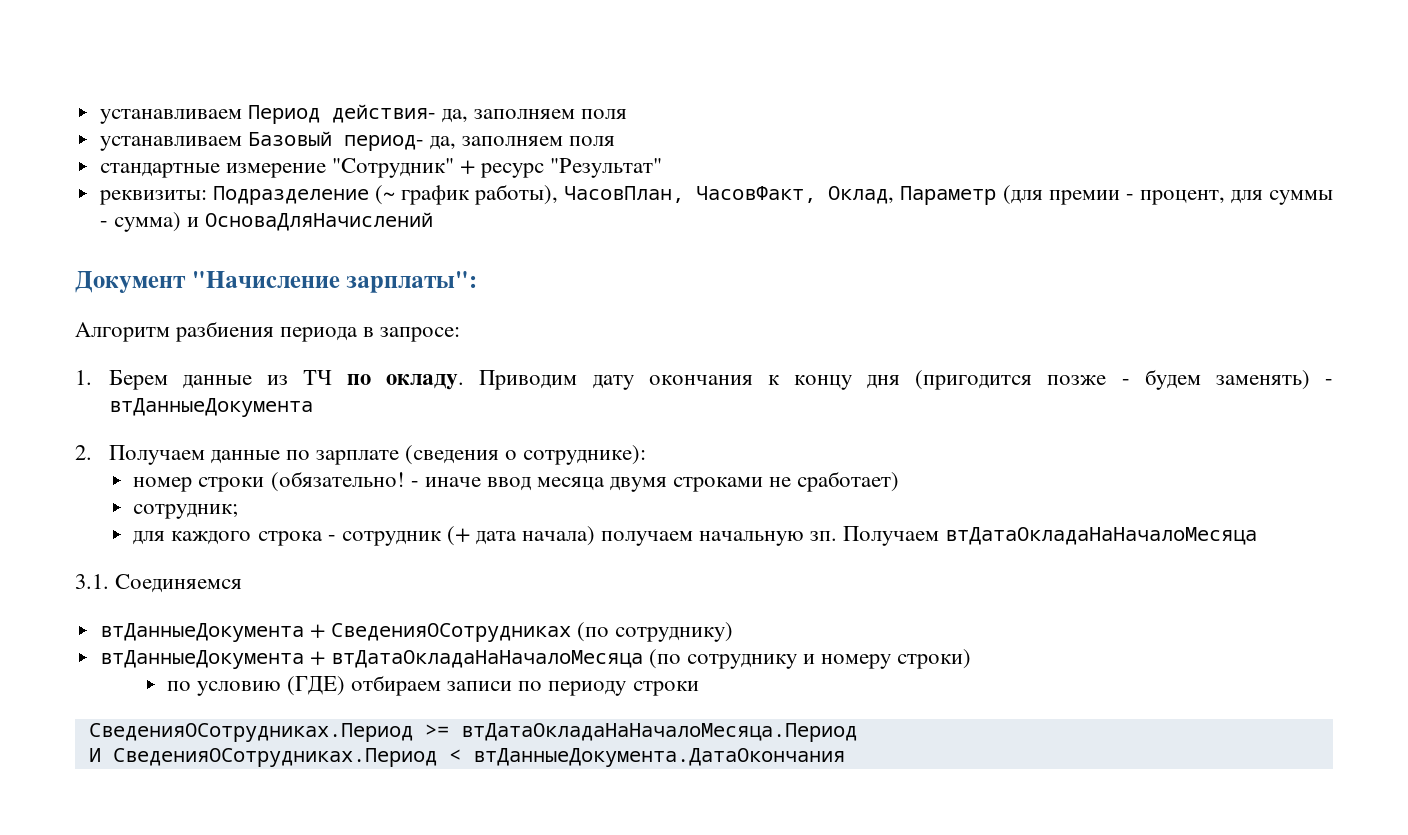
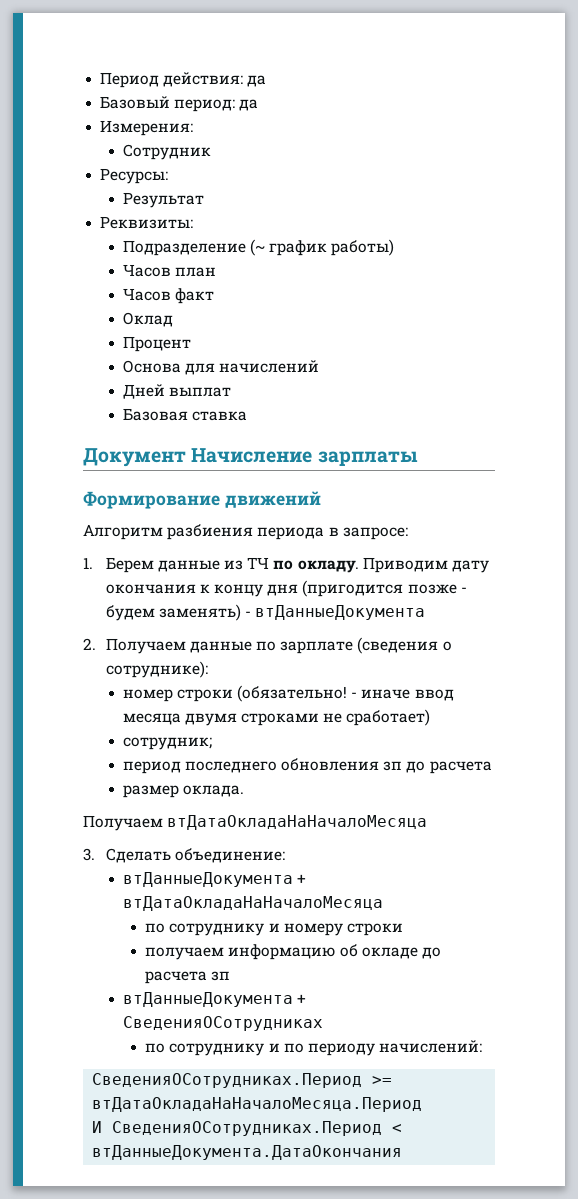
- устанавливаем Период действия- да, заполняем поля
- устанавливаем Базовый период- да, заполняем поля
- стандартные измерение "Сотрудник" + ресурс "Результат"
- реквизиты: Подразделение (~ график работы), ЧасовПлан, ЧасовФакт, Оклад, Параметр (для премии - процент, для суммы - сумма) и ОсноваДляНачислений
- Документ "Начисление зарплаты":
+ Период действия: да
+ Базовый период: да
+ Измерения:
+ Сотрудник
+ Ресурсы:
+ Результат
+ Реквизиты:
+ Подразделение (~ график работы)
+ Часов план
+ Часов факт
+ Оклад
+ Процент
+ Основа для начислений
+ Дней выплат
+ Базовая ставка
+ Документ Начисление зарплаты
+ Формирование движений
- для каждого строка - сотрудник (+ дата начала) получаем начальную зп. Получаем втДатаОкладаНаНачалоМесяца
- 3.1. Соединяемся
- втДанныеДокумента + СведенияОСотрудниках (по сотруднику)
- втДанныеДокумента + втДатаОкладаНаНачалоМесяца (по сотруднику и номеру строки)
- по условию (ГДЕ) отбираем записи по периоду строки
+ период последнего обновления зп до расчета
+ размер оклада.
+ Получаем втДатаОкладаНаНачалоМесяца
+ 3. Сделать объединение:
+ втДанныеДокумента + втДатаОкладаНаНачалоМесяца
+ по сотруднику и номеру строки
+ получаем информацию об окладе до расчета зп
+ втДанныеДокумента + СведенияОСотрудниках
+ по сотруднику и по периоду начислений:

